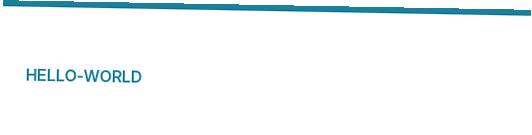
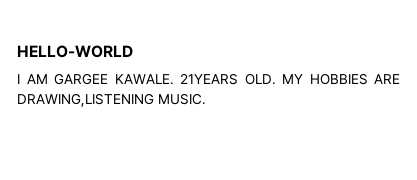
+ I AM GARGEE KAWALE. 21YEARS OLD. MY HOBBIES ARE DRAWING,LISTENING MUSIC.

